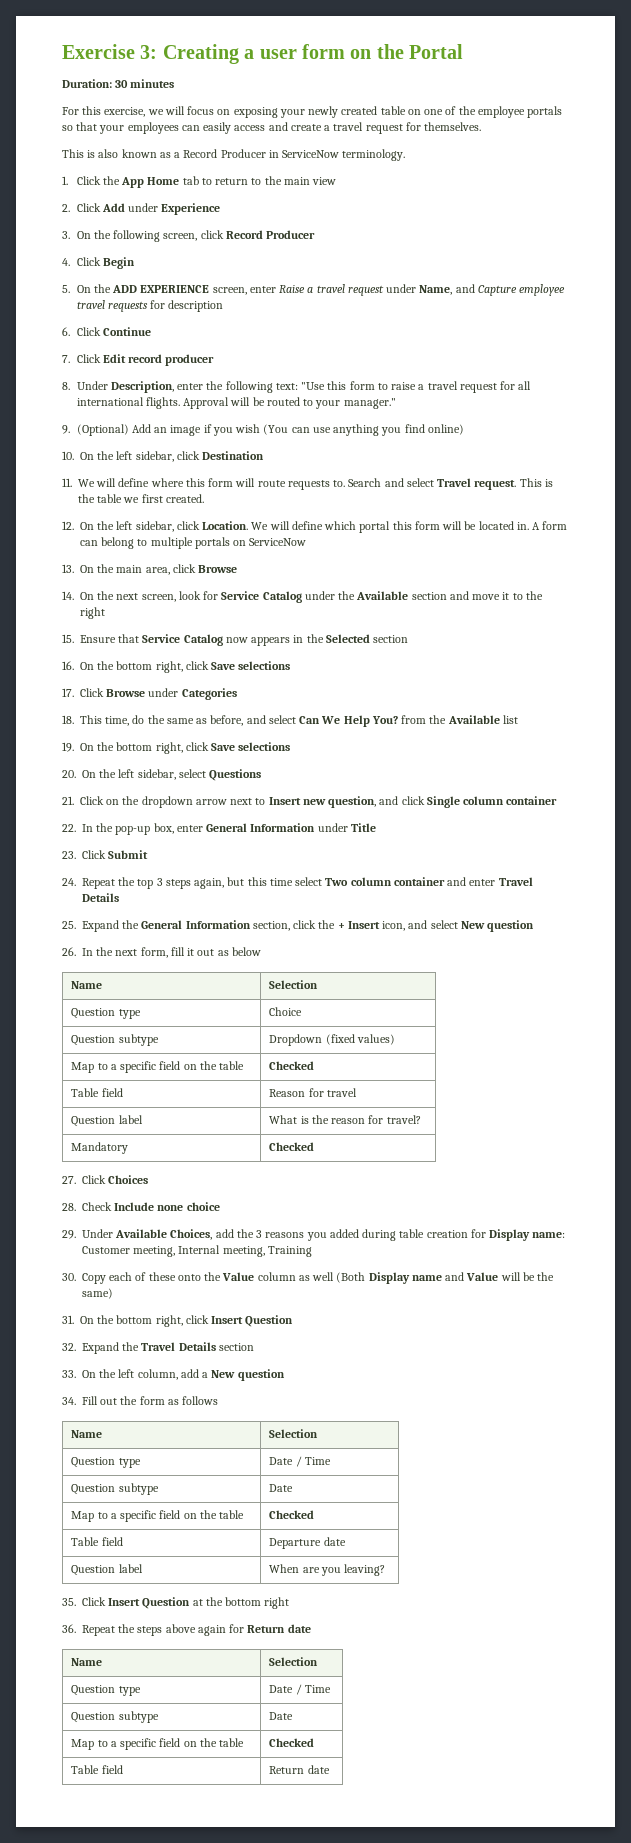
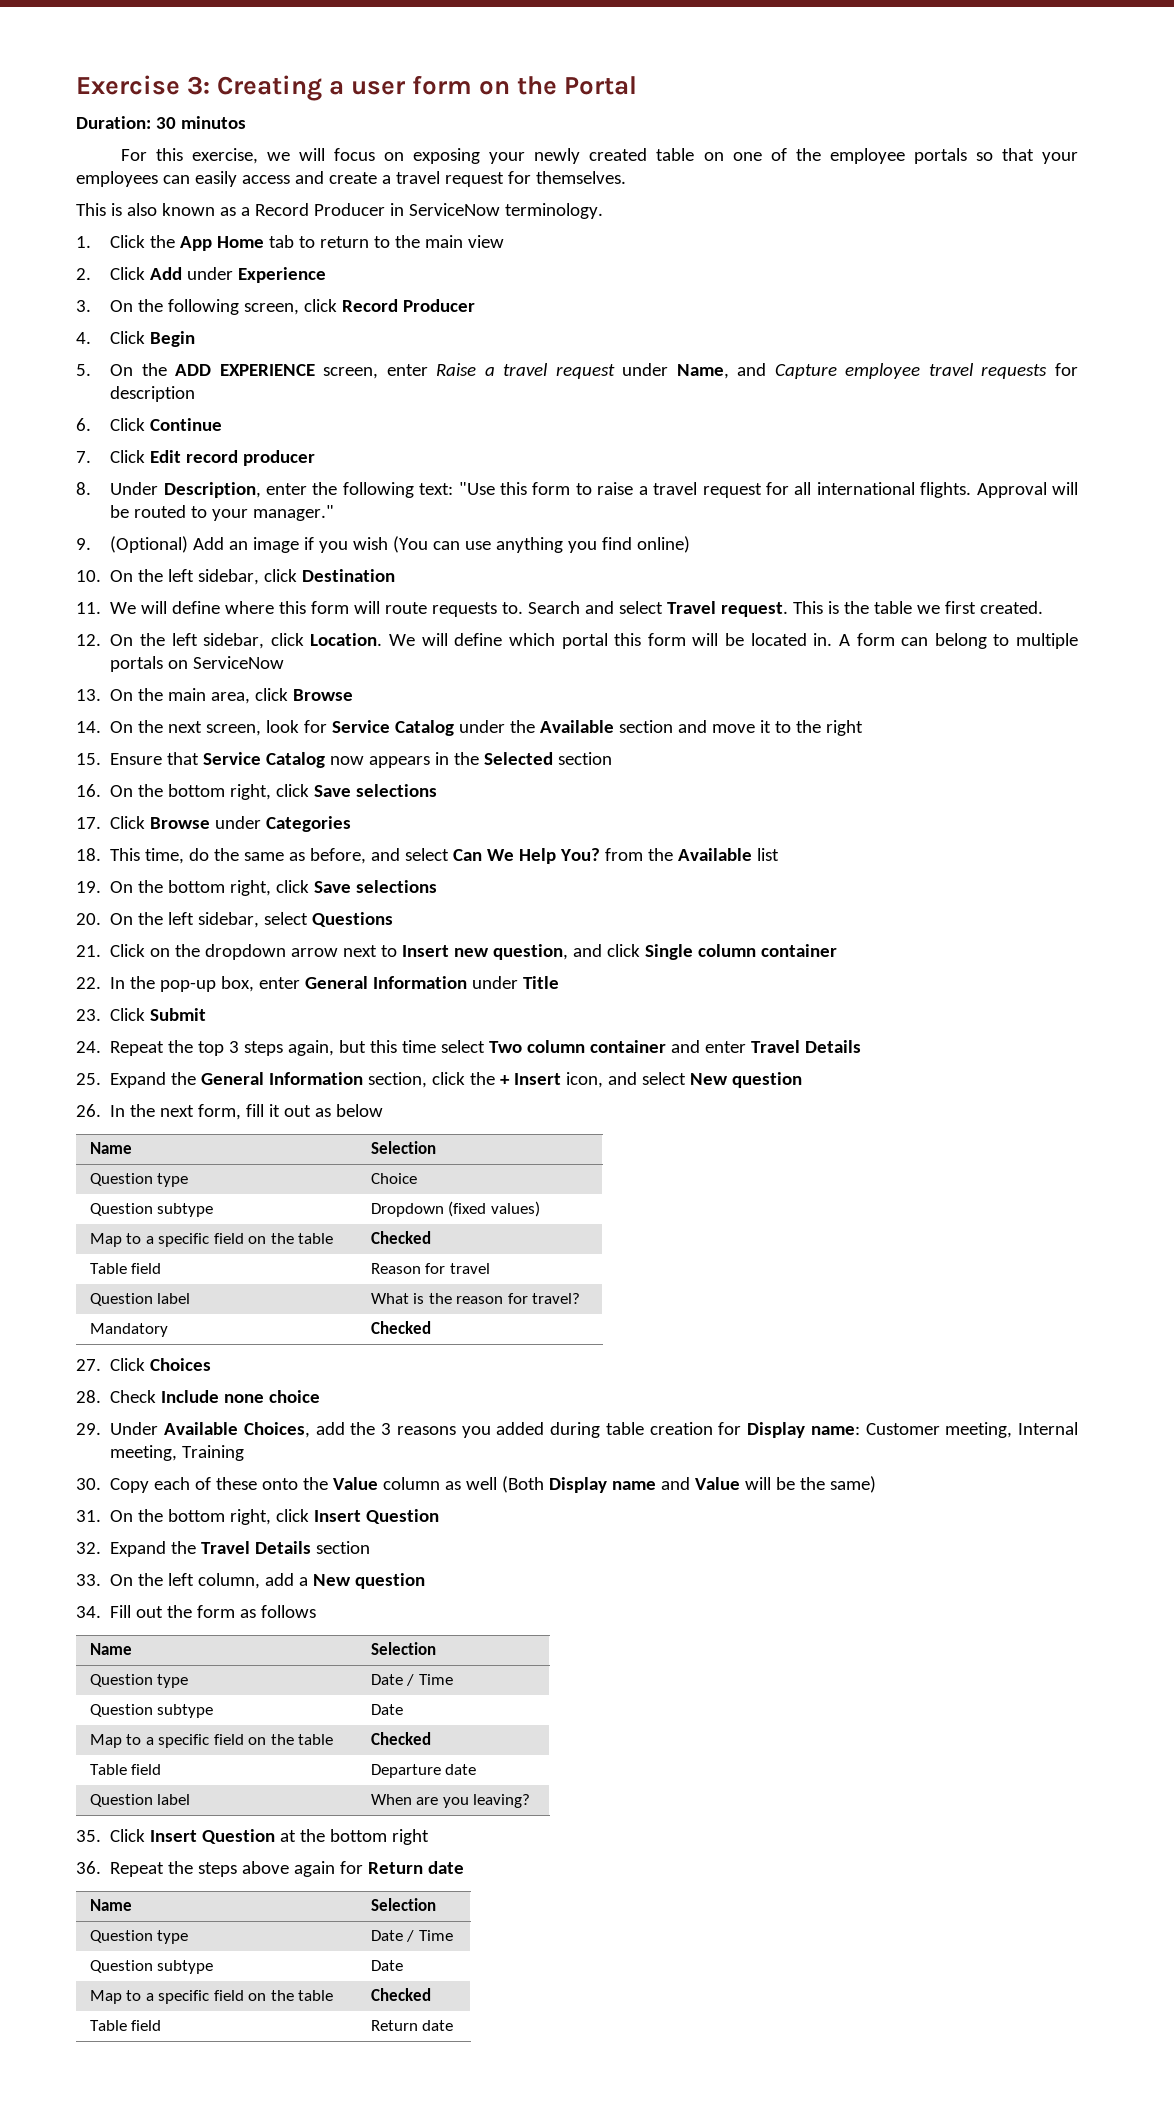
- Duration: 30 minutes
+ Duration: 30 minutos

